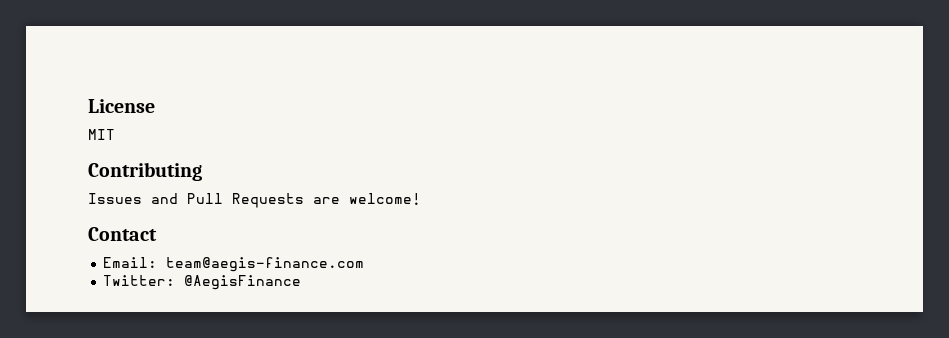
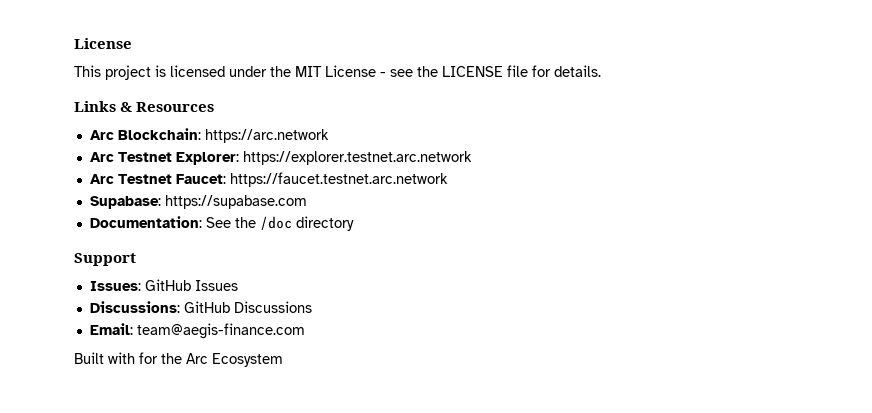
- MIT
- Contributing
- Issues and Pull Requests are welcome!
- Contact
+ This project is licensed under the MIT License - see the LICENSE file for details.
+ Links & Resources
+ Arc Blockchain: https://arc.network
+ Arc Testnet Explorer: https://explorer.testnet.arc.network
+ Arc Testnet Faucet: https://faucet.testnet.arc.network
+ Supabase: https://supabase.com
+ Documentation: See the /doc directory
+ Support
+ Issues: GitHub Issues
+ Discussions: GitHub Discussions
  Email: team@aegis-finance.com
- Twitter: @AegisFinance
+ Built with for the Arc Ecosystem

